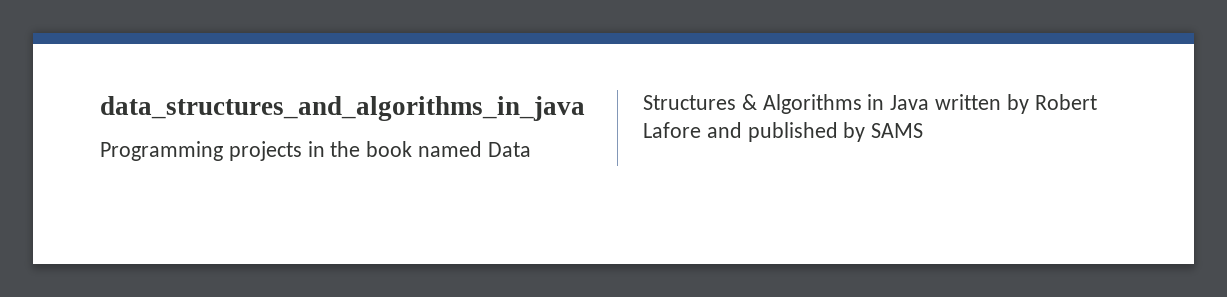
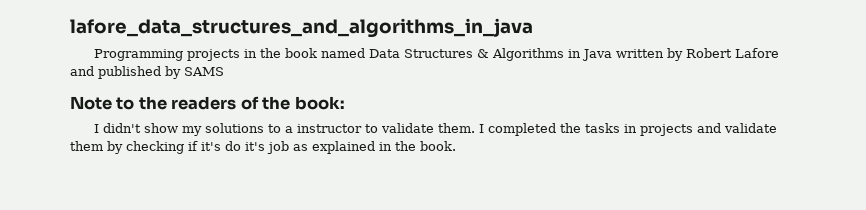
- data_structures_and_algorithms_in_java
+ lafore_data_structures_and_algorithms_in_java
+ Note to the readers of the book:
+ I didn't show my solutions to a instructor to validate them. I completed the tasks in projects and validate them by checking if it's do it's job as explained in the book.

